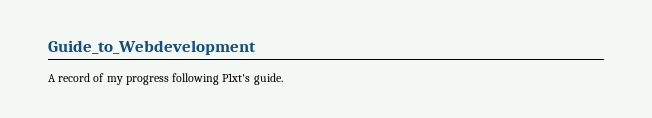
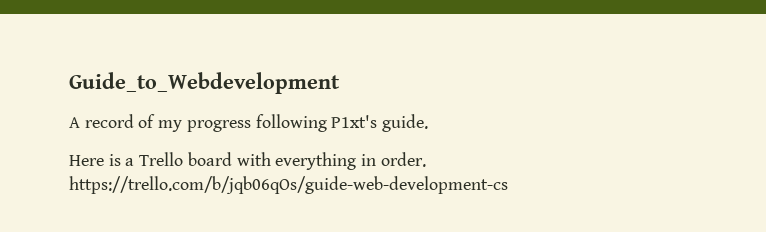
+ Here is a Trello board with everything in order. https://trello.com/b/jqb06qOs/guide-web-development-cs

